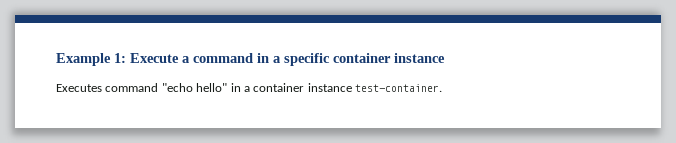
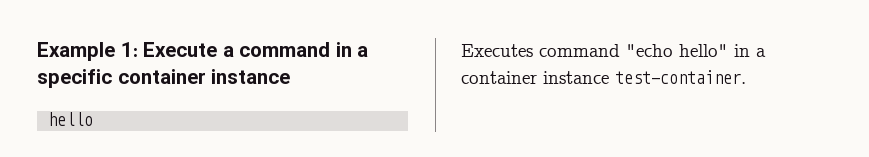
+ hello

